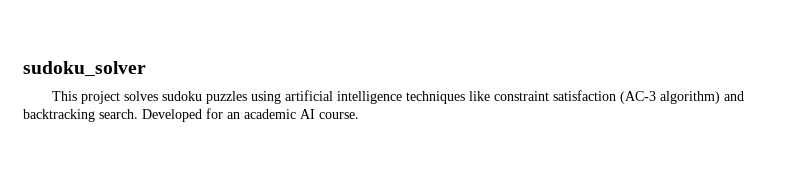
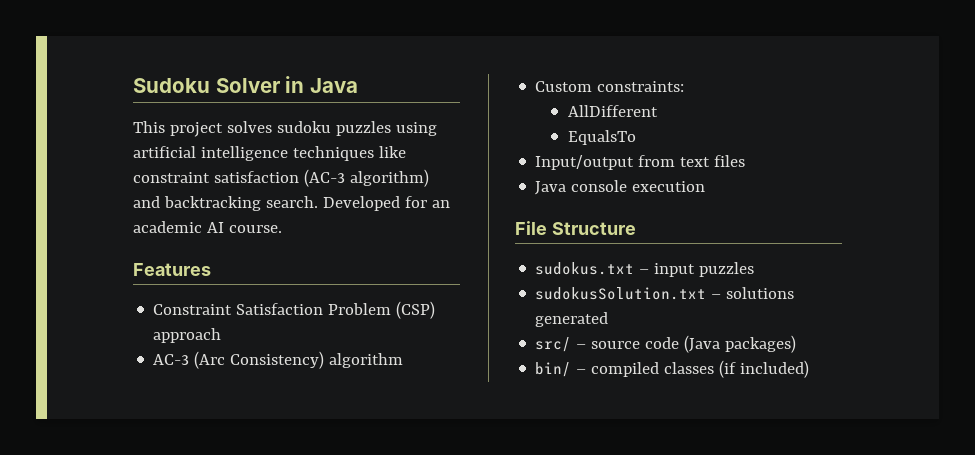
- sudoku_solver
+ Sudoku Solver in Java
+ Features
+ Constraint Satisfaction Problem (CSP) approach
+ AC-3 (Arc Consistency) algorithm
+ Custom constraints:
+ AllDifferent
+ EqualsTo
+ Input/output from text files
+ Java console execution
+ File Structure
+ sudokus.txt – input puzzles
+ sudokusSolution.txt – solutions generated
+ src/ – source code (Java packages)
+ bin/ – compiled classes (if included)

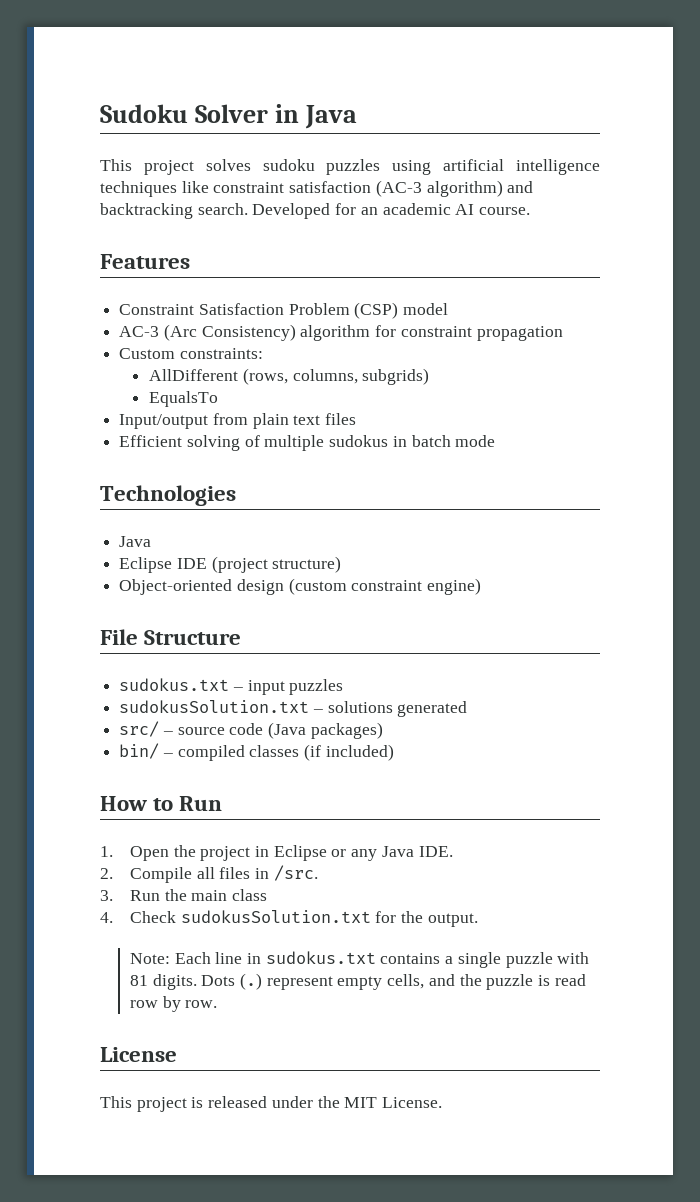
- Constraint Satisfaction Problem (CSP) approach
+ Constraint Satisfaction Problem (CSP) model
- AC-3 (Arc Consistency) algorithm
+ AC-3 (Arc Consistency) algorithm for constraint propagation
- AllDifferent
+ AllDifferent (rows, columns, subgrids)
- Input/output from text files
+ Input/output from plain text files
- Java console execution
+ Efficient solving of multiple sudokus in batch mode
+ Technologies
+ Java
+ Eclipse IDE (project structure)
+ Object-oriented design (custom constraint engine)
+ How to Run
+ 1. Open the project in Eclipse or any Java IDE.
+ 2. Compile all files in /src.
+ 3. Run the main class
+ 4. Check sudokusSolution.txt for the output.
+ Note: Each line in sudokus.txt contains a single puzzle with 81 digits. Dots (.) represent empty cells, and the puzzle is read row by row.
+ License
+ This project is released under the MIT License.

